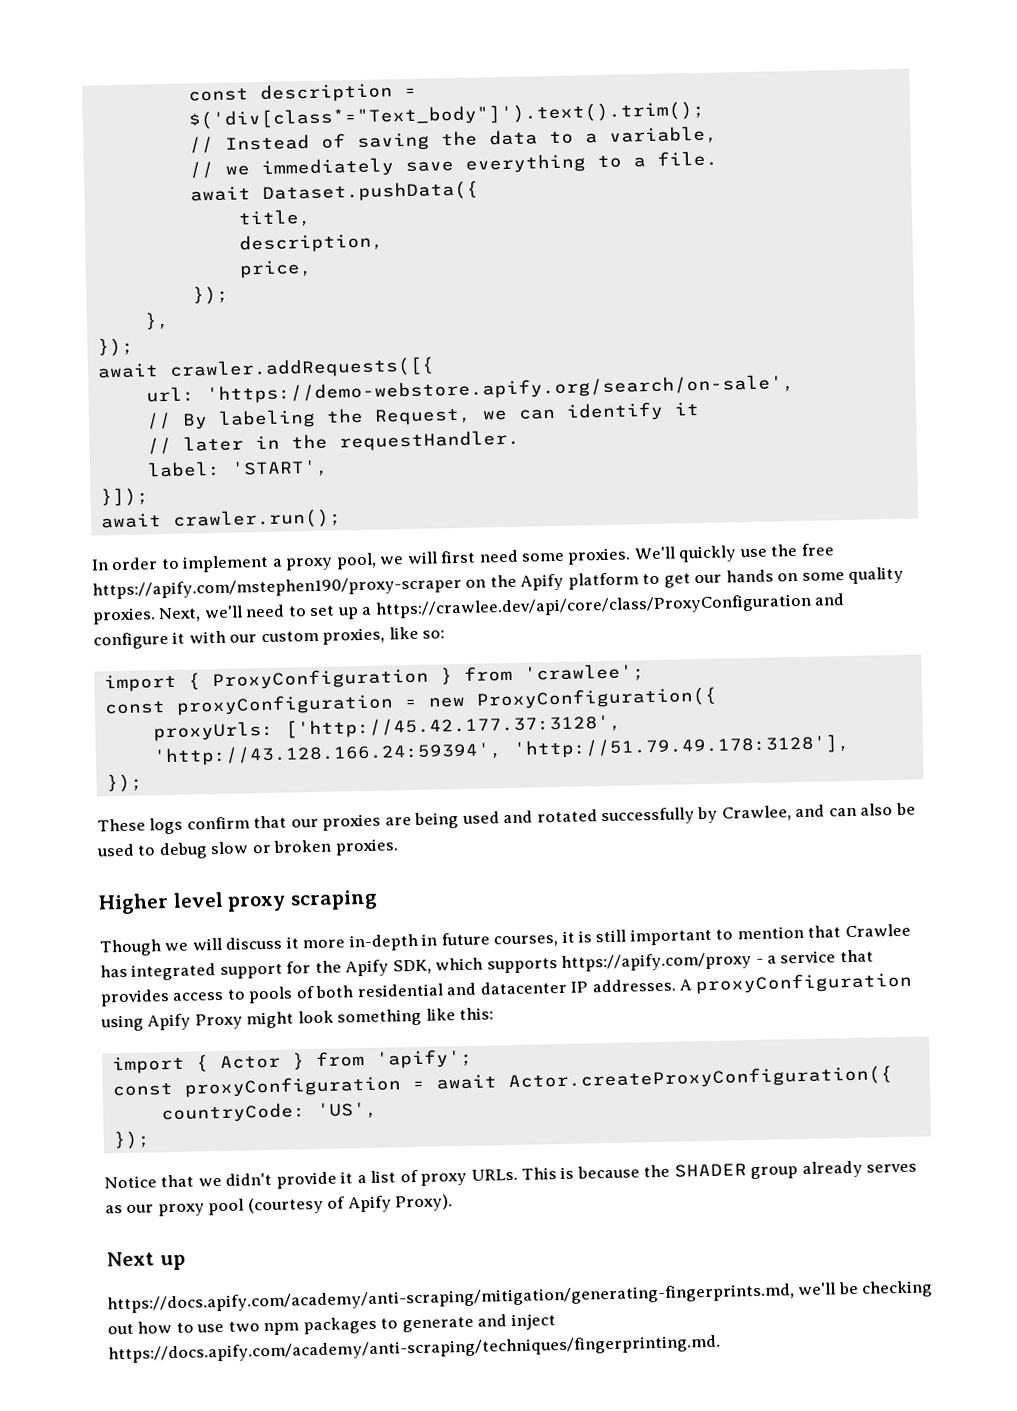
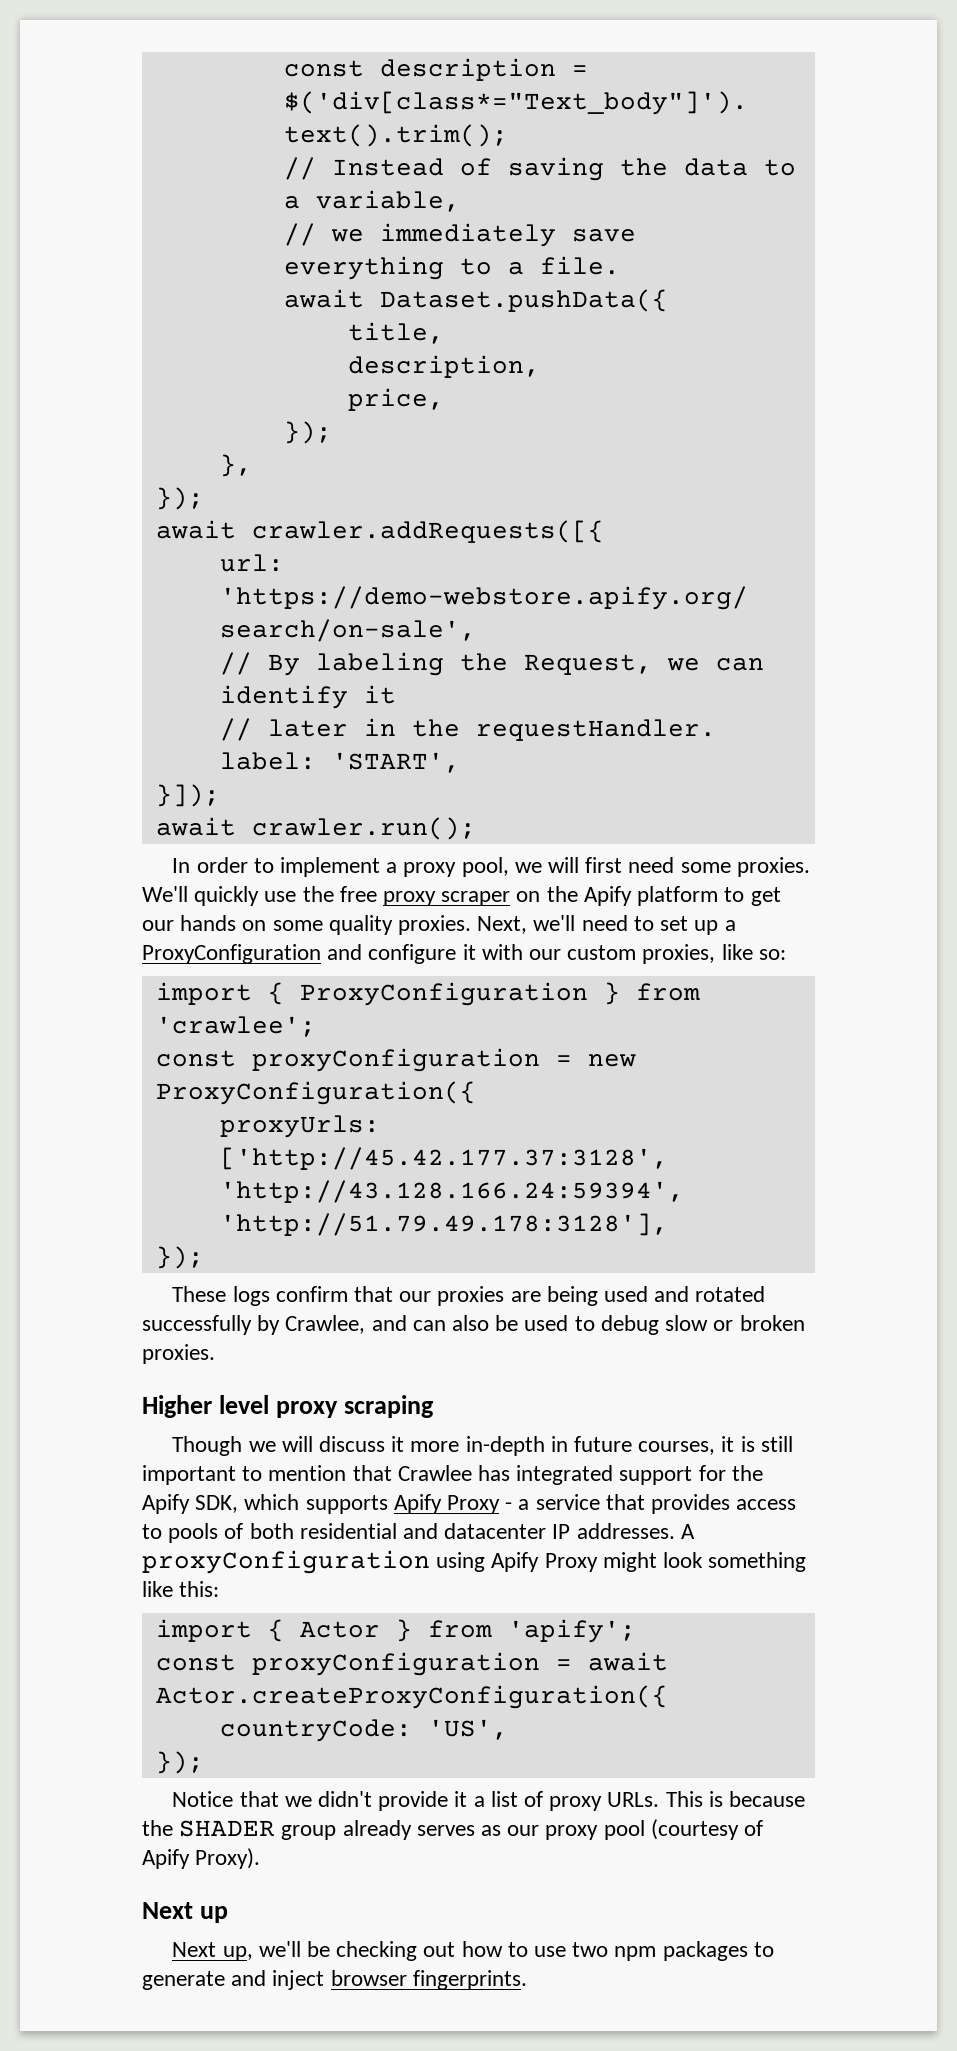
- We'll quickly use the free https://apify.com/mstephen190/proxy-scraper on the Apify platform to get our hands on some quality proxies.
+ We'll quickly use the free proxy scraper on the Apify platform to get our hands on some quality proxies.
- Next, we'll need to set up a https://crawlee.dev/api/core/class/ProxyConfiguration and configure it with our custom proxies, like so:
+ Next, we'll need to set up a ProxyConfiguration and configure it with our custom proxies, like so:
- Though we will discuss it more in-depth in future courses, it is still important to mention that Crawlee has integrated support for the Apify SDK, which supports https://apify.com/proxy - a service that provides access to pools of both residential and datacenter IP addresses.
+ Though we will discuss it more in-depth in future courses, it is still important to mention that Crawlee has integrated support for the Apify SDK, which supports Apify Proxy - a service that provides access to pools of both residential and datacenter IP addresses.
- https://docs.apify.com/academy/anti-scraping/mitigation/generating-fingerprints.md, we'll be checking out how to use two npm packages to generate and inject https://docs.apify.com/academy/anti-scraping/techniques/fingerprinting.md.
+ Next up, we'll be checking out how to use two npm packages to generate and inject browser fingerprints.

